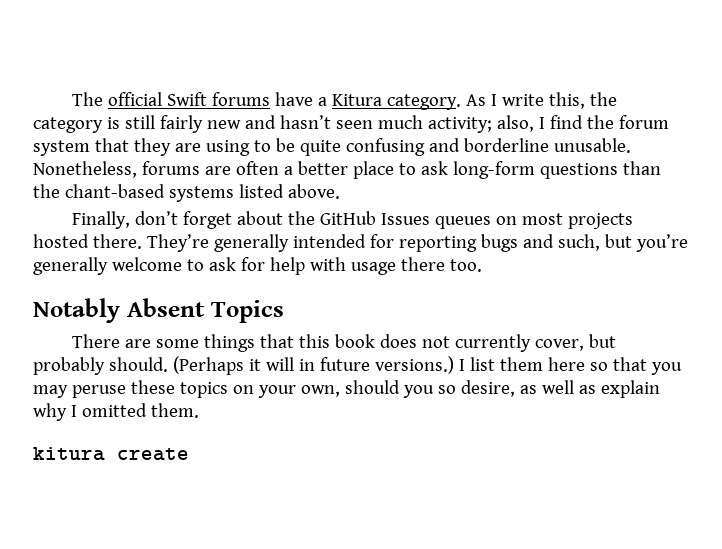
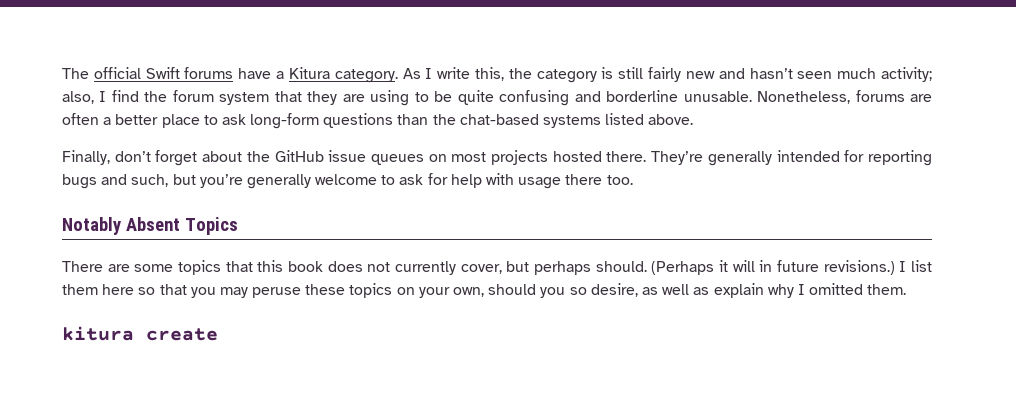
- Nonetheless, forums are often a better place to ask long-form questions than the chant-based systems listed above.
+ Nonetheless, forums are often a better place to ask long-form questions than the chat-based systems listed above.
- Finally, don’t forget about the GitHub Issues queues on most projects hosted there.
+ Finally, don’t forget about the GitHub issue queues on most projects hosted there.
- There are some things that this book does not currently cover, but probably should.
+ There are some topics that this book does not currently cover, but perhaps should.
- (Perhaps it will in future versions.)
+ (Perhaps it will in future revisions.)

